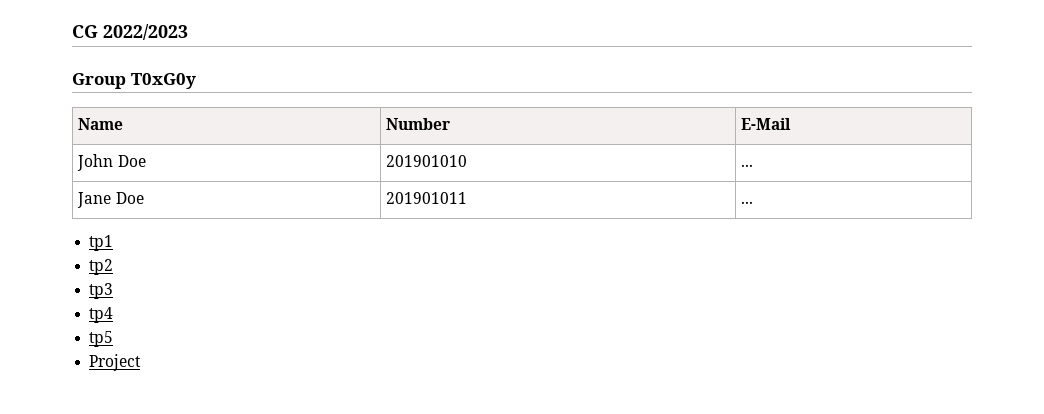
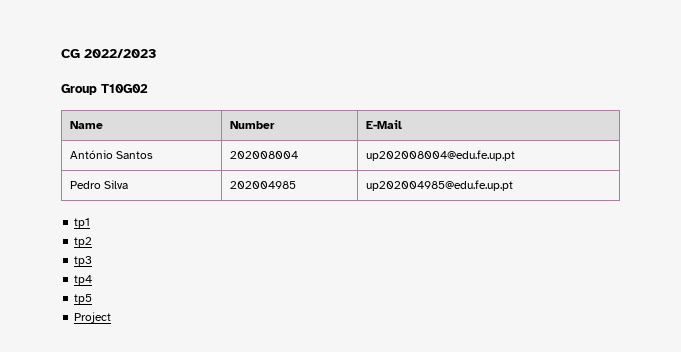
- Group T0xG0y
+ Group T10G02
- John Doe | 201901010 | ...
- Jane Doe | 201901011 | ...
+ António Santos | 202008004 | up202008004@edu.fe.up.pt
+ Pedro Silva | 202004985 | up202004985@edu.fe.up.pt

